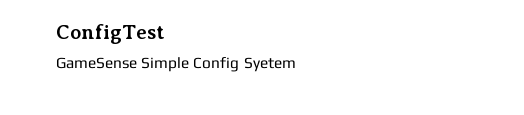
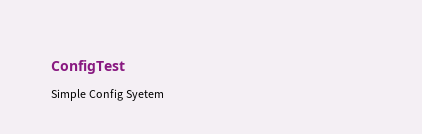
- GameSense Simple Config Syetem
+ Simple Config Syetem

